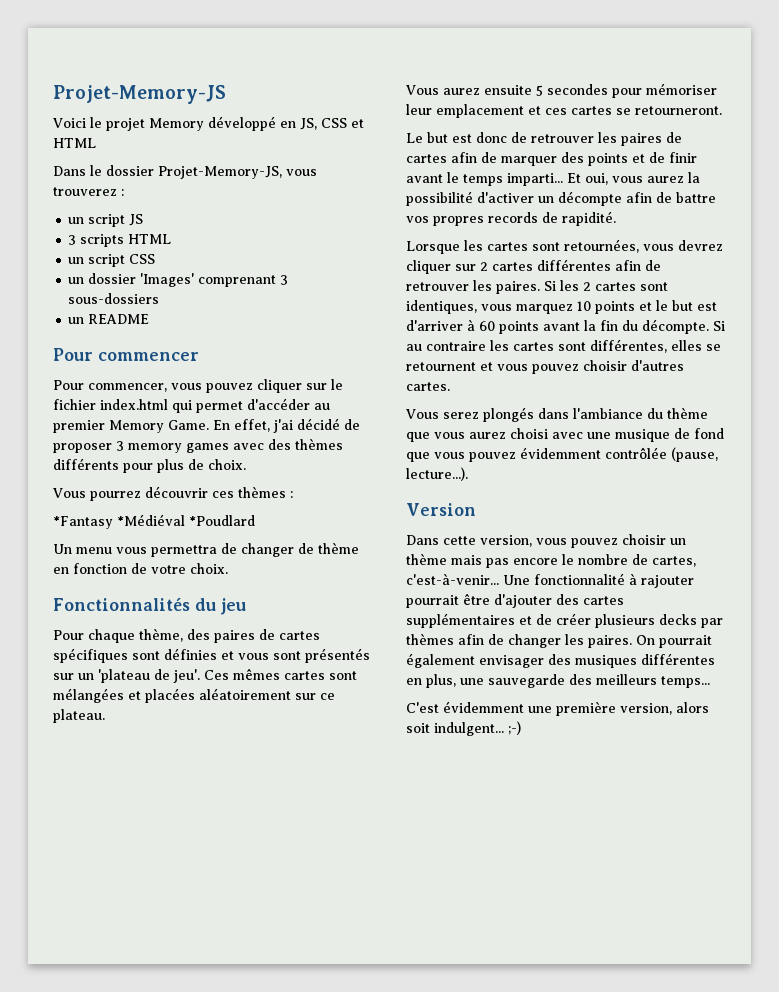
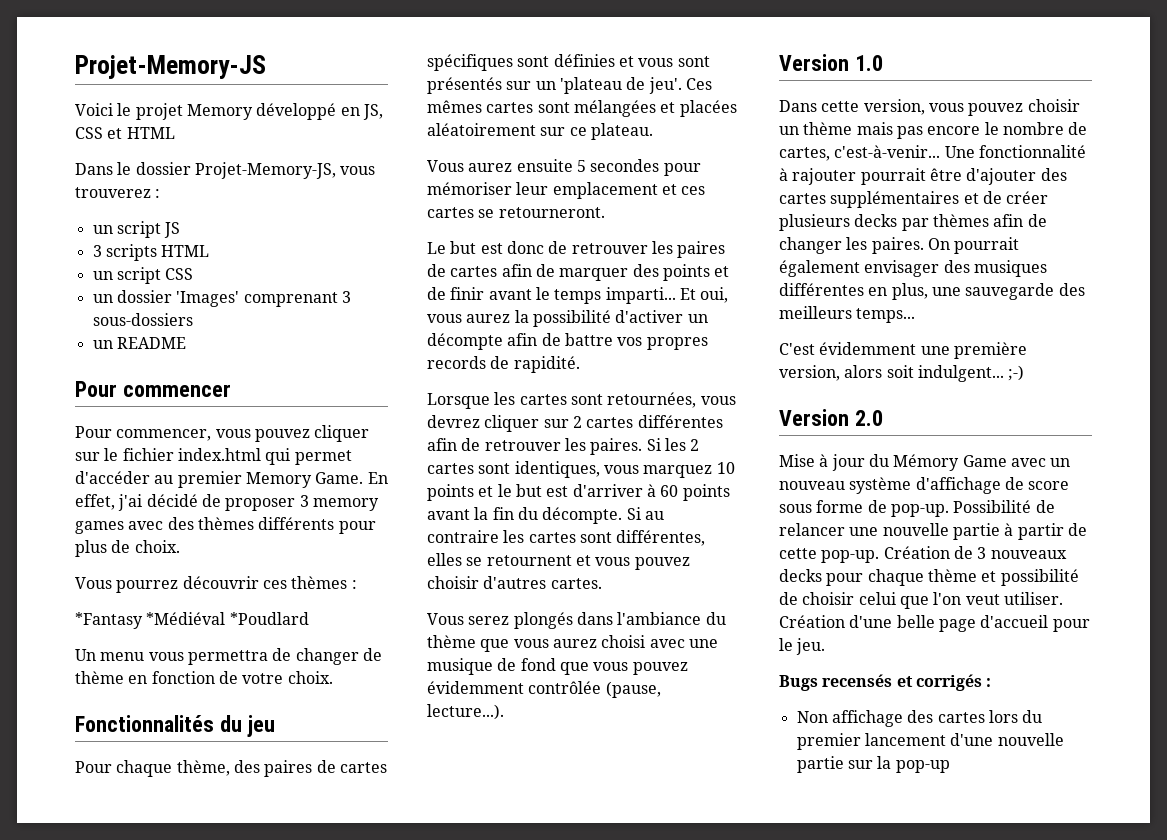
- Version
+ Version 1.0
+ Version 2.0
+ Mise à jour du Mémory Game avec un nouveau système d'affichage de score sous forme de pop-up. Possibilité de relancer une nouvelle partie à partir de cette pop-up. Création de 3 nouveaux decks pour chaque thème et possibilité de choisir celui que l'on veut utiliser. Création d'une belle page d'accueil pour le jeu.
+ Bugs recensés et corrigés :
+ Non affichage des cartes lors du premier lancement d'une nouvelle partie sur la pop-up

